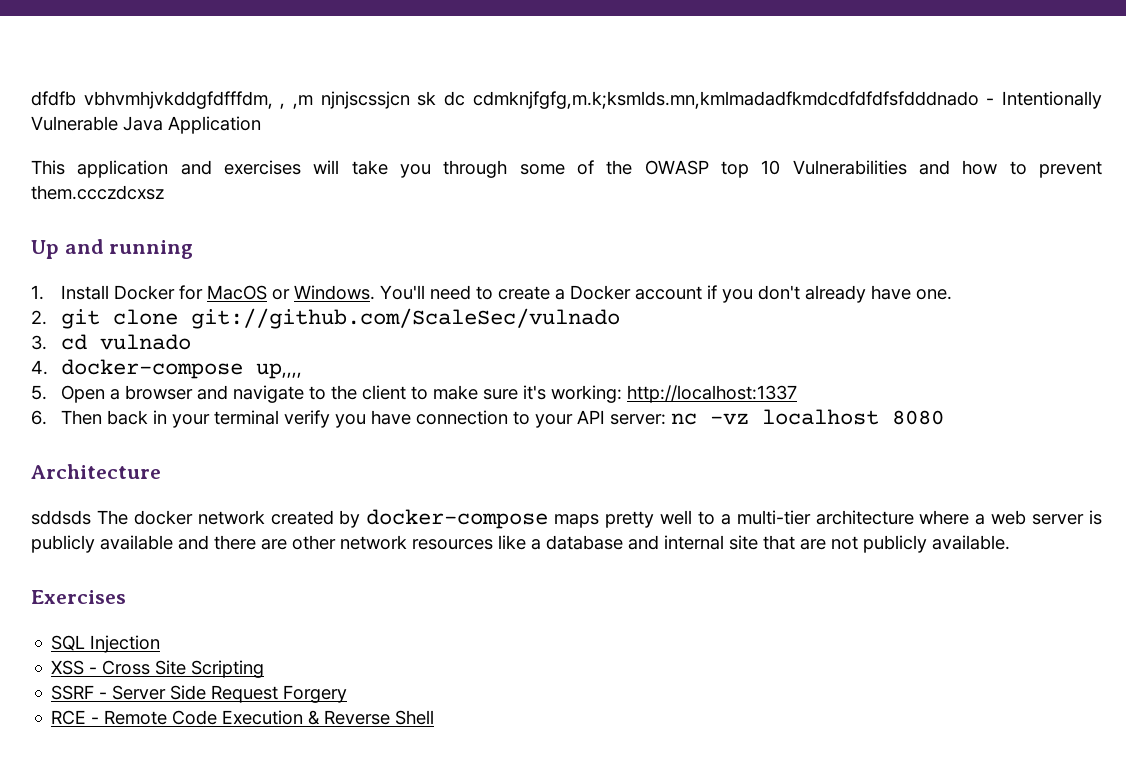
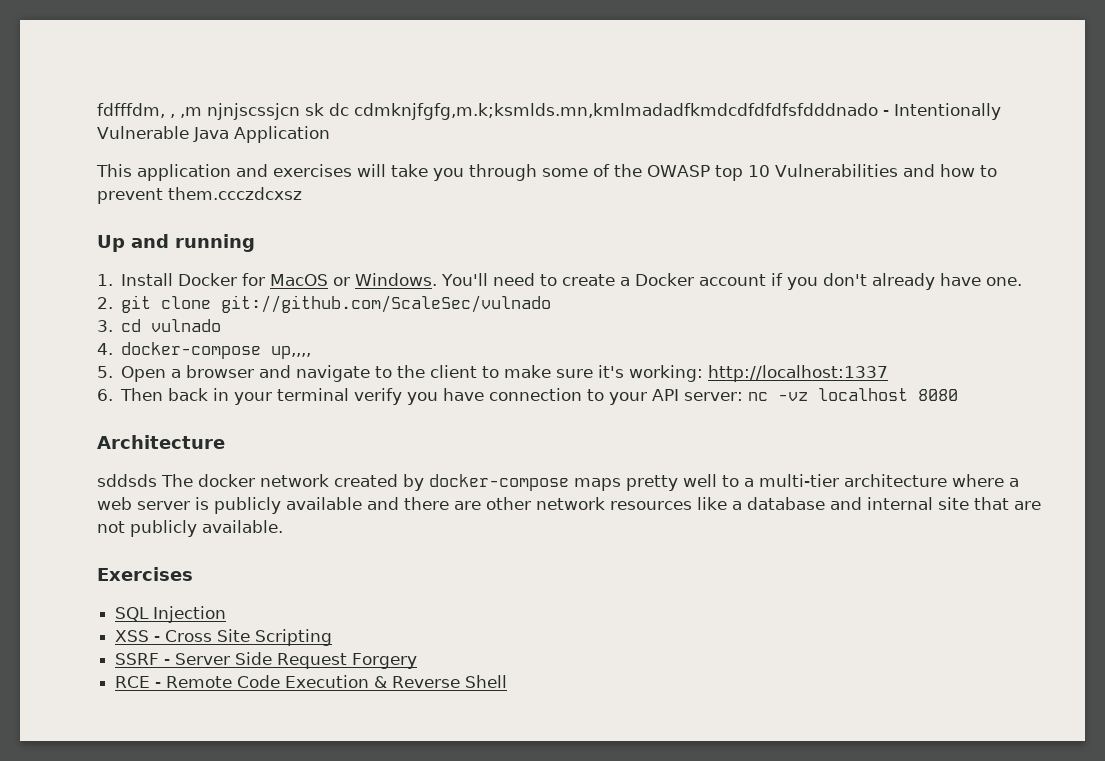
- dfdfb vbhvmhjvkddgfdfffdm, , ,m njnjscssjcn sk dc cdmknjfgfg,m.k;ksmlds.mn,kmlmadadfkmdcdfdfdfsfdddnado - Intentionally Vulnerable Java Application
+ fdfffdm, , ,m njnjscssjcn sk dc cdmknjfgfg,m.k;ksmlds.mn,kmlmadadfkmdcdfdfdfsfdddnado - Intentionally Vulnerable Java Application

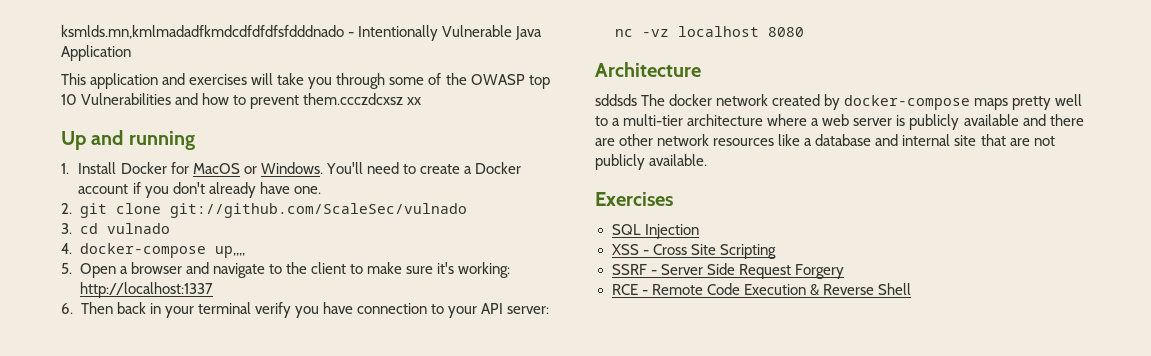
- fdfffdm, , ,m njnjscssjcn sk dc cdmknjfgfg,m.k;ksmlds.mn,kmlmadadfkmdcdfdfdfsfdddnado - Intentionally Vulnerable Java Application
+ ksmlds.mn,kmlmadadfkmdcdfdfdfsfdddnado - Intentionally Vulnerable Java Application
- This application and exercises will take you through some of the OWASP top 10 Vulnerabilities and how to prevent them.ccczdcxsz
+ This application and exercises will take you through some of the OWASP top 10 Vulnerabilities and how to prevent them.ccczdcxsz xx

